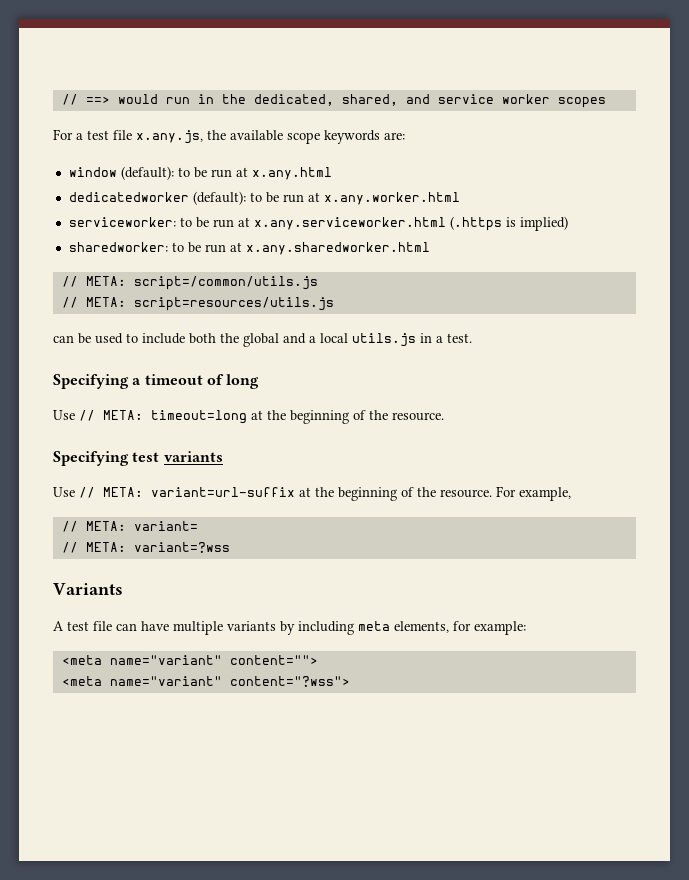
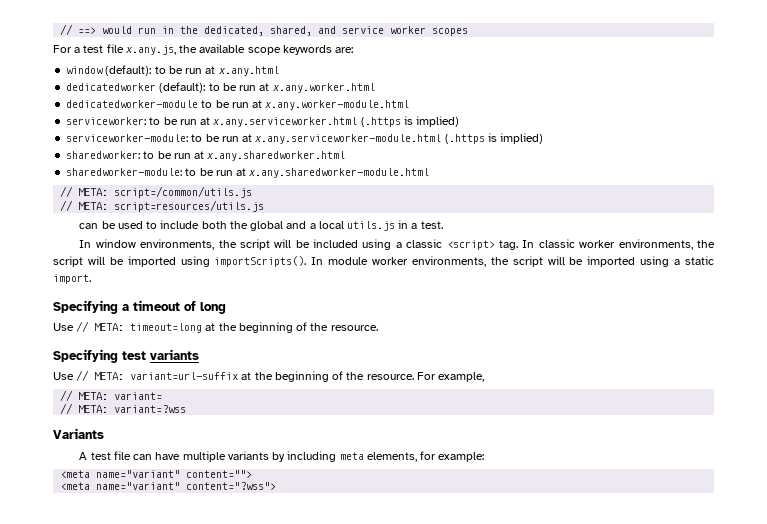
+ dedicatedworker-module to be run at x.any.worker-module.html
+ serviceworker-module: to be run at x.any.serviceworker-module.html (.https is implied)
+ sharedworker-module: to be run at x.any.sharedworker-module.html
+ In window environments, the script will be included using a classic <script> tag. In classic worker environments, the script will be imported using importScripts(). In module worker environments, the script will be imported using a static import.

